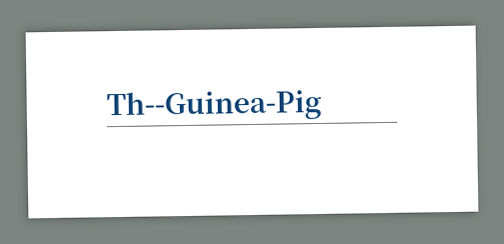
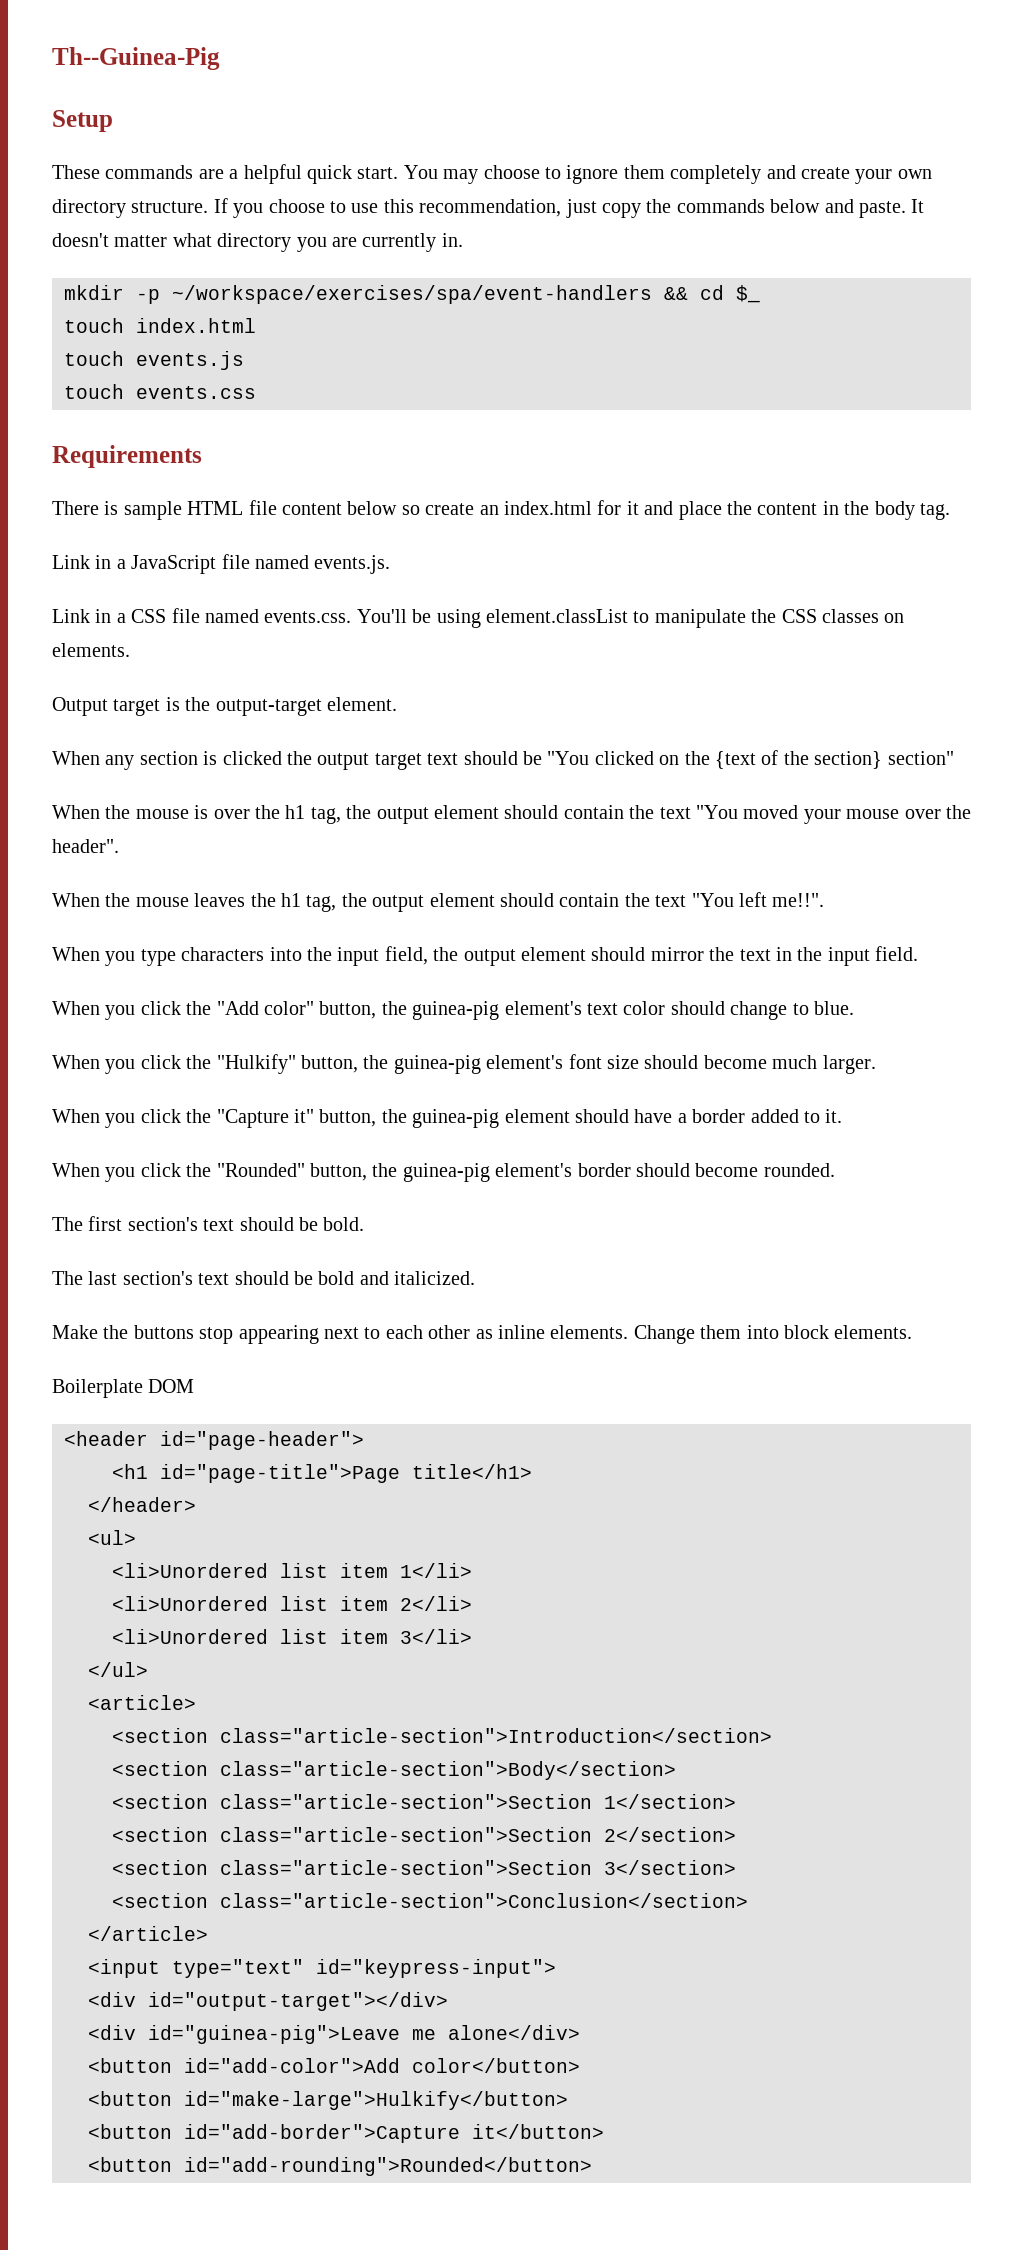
+ Setup
+ These commands are a helpful quick start. You may choose to ignore them completely and create your own directory structure. If you choose to use this recommendation, just copy the commands below and paste. It doesn't matter what directory you are currently in.
+ mkdir -p ~/workspace/exercises/spa/event-handlers && cd $_
+ touch index.html
+ touch events.js
+ touch events.css
+ Requirements
+ There is sample HTML file content below so create an index.html for it and place the content in the body tag.
+ Link in a JavaScript file named events.js.
+ Link in a CSS file named events.css. You'll be using element.classList to manipulate the CSS classes on elements.
+ Output target is the output-target element.
+ When any section is clicked the output target text should be "You clicked on the {text of the section} section"
+ When the mouse is over the h1 tag, the output element should contain the text "You moved your mouse over the header".
+ When the mouse leaves the h1 tag, the output element should contain the text "You left me!!".
+ When you type characters into the input field, the output element should mirror the text in the input field.
+ When you click the "Add color" button, the guinea-pig element's text color should change to blue.
+ When you click the "Hulkify" button, the guinea-pig element's font size should become much larger.
+ When you click the "Capture it" button, the guinea-pig element should have a border added to it.
+ When you click the "Rounded" button, the guinea-pig element's border should become rounded.
+ The first section's text should be bold.
+ The last section's text should be bold and italicized.
+ Make the buttons stop appearing next to each other as inline elements. Change them into block elements.
+ Boilerplate DOM
+ <header id="page-header">
+ <h1 id="page-title">Page title</h1>
+ </header>
+ <ul>
+ <li>Unordered list item 1</li>
+ <li>Unordered list item 2</li>
+ <li>Unordered list item 3</li>
+ </ul>
+ <article>
+ <section class="article-section">Introduction</section>
+ <section class="article-section">Body</section>
+ <section class="article-section">Section 1</section>
+ <section class="article-section">Section 2</section>
+ <section class="article-section">Section 3</section>
+ <section class="article-section">Conclusion</section>
+ </article>
+ <input type="text" id="keypress-input">
+ <div id="output-target"></div>
+ <div id="guinea-pig">Leave me alone</div>
+ <button id="add-color">Add color</button>
+ <button id="make-large">Hulkify</button>
+ <button id="add-border">Capture it</button>
+ <button id="add-rounding">Rounded</button>

